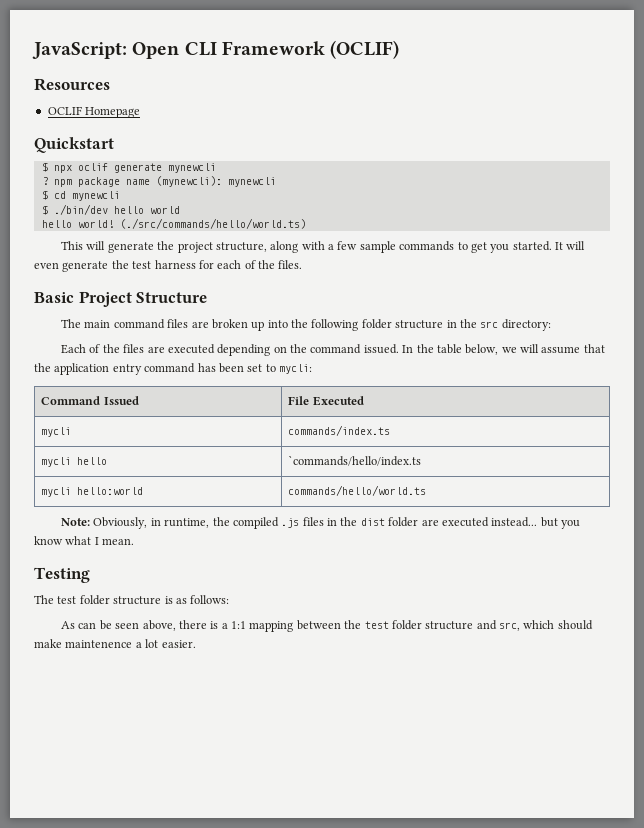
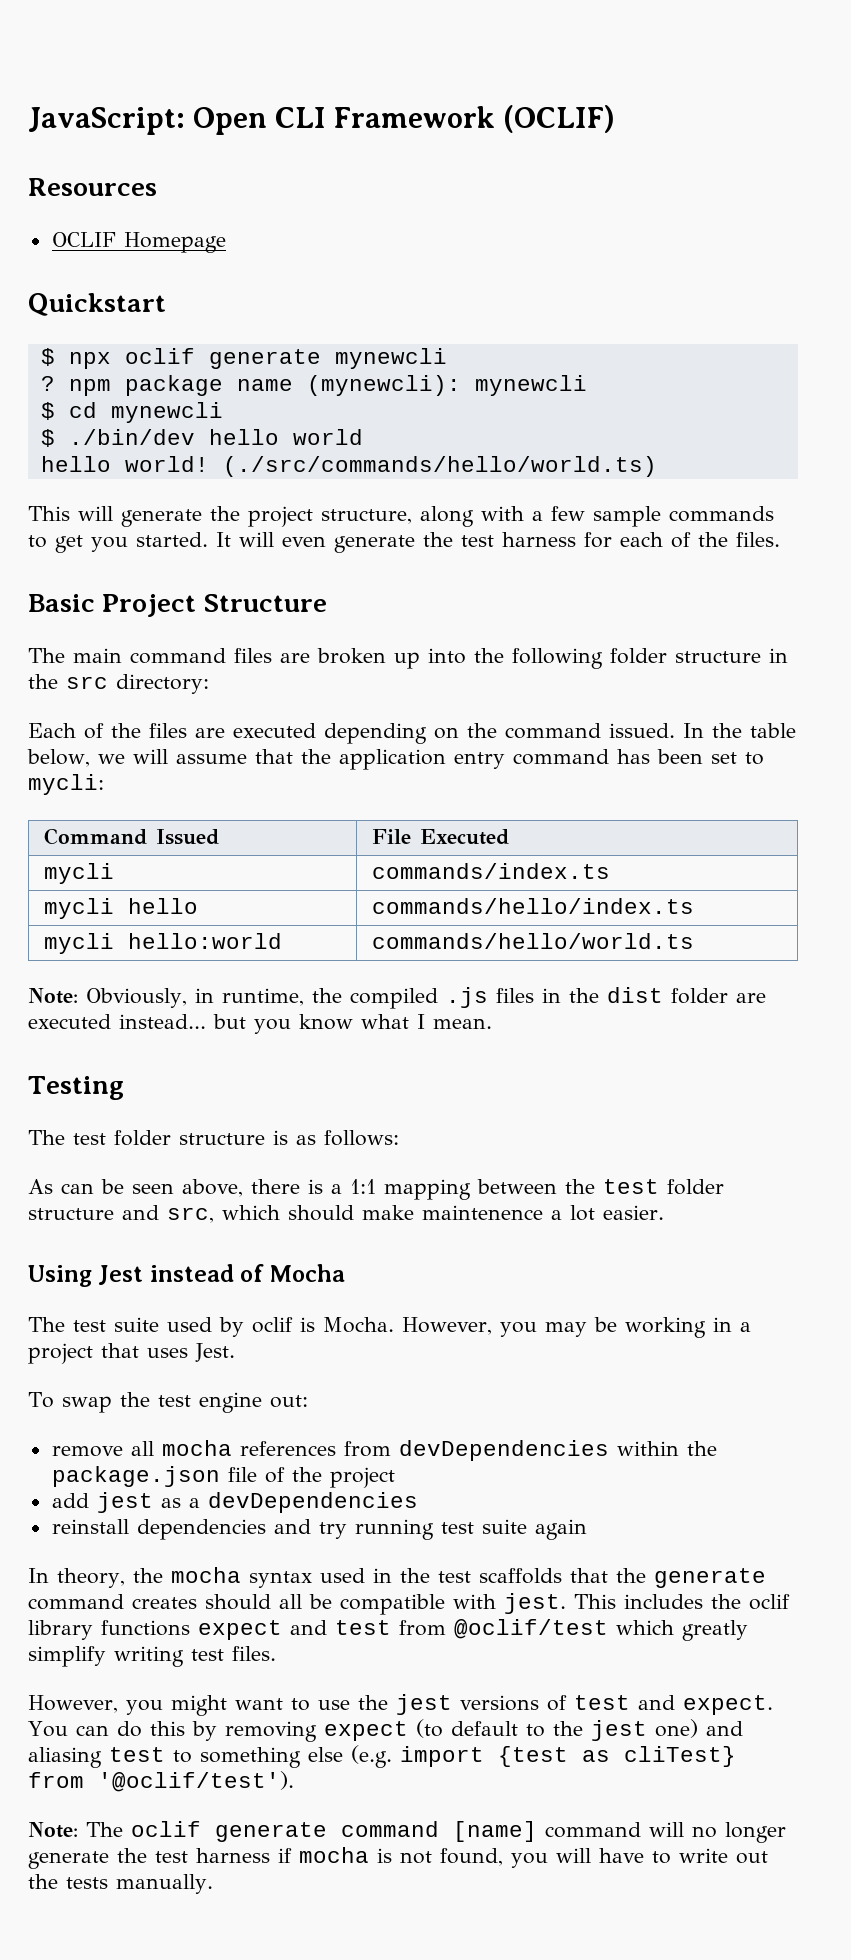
- mycli hello | `commands/hello/index.ts
+ mycli hello | commands/hello/index.ts
+ Using Jest instead of Mocha
+ The test suite used by oclif is Mocha. However, you may be working in a project that uses Jest.
+ To swap the test engine out:
+ remove all mocha references from devDependencies within the package.json file of the project
+ add jest as a devDependencies
+ reinstall dependencies and try running test suite again
+ In theory, the mocha syntax used in the test scaffolds that the generate command creates should all be compatible with jest. This includes the oclif library functions expect and test from @oclif/test which greatly simplify writing test files.
+ However, you might want to use the jest versions of test and expect. You can do this by removing expect (to default to the jest one) and aliasing test to something else (e.g. import {test as cliTest} from '@oclif/test').
+ Note: The oclif generate command [name] command will no longer generate the test harness if mocha is not found, you will have to write out the tests manually.

